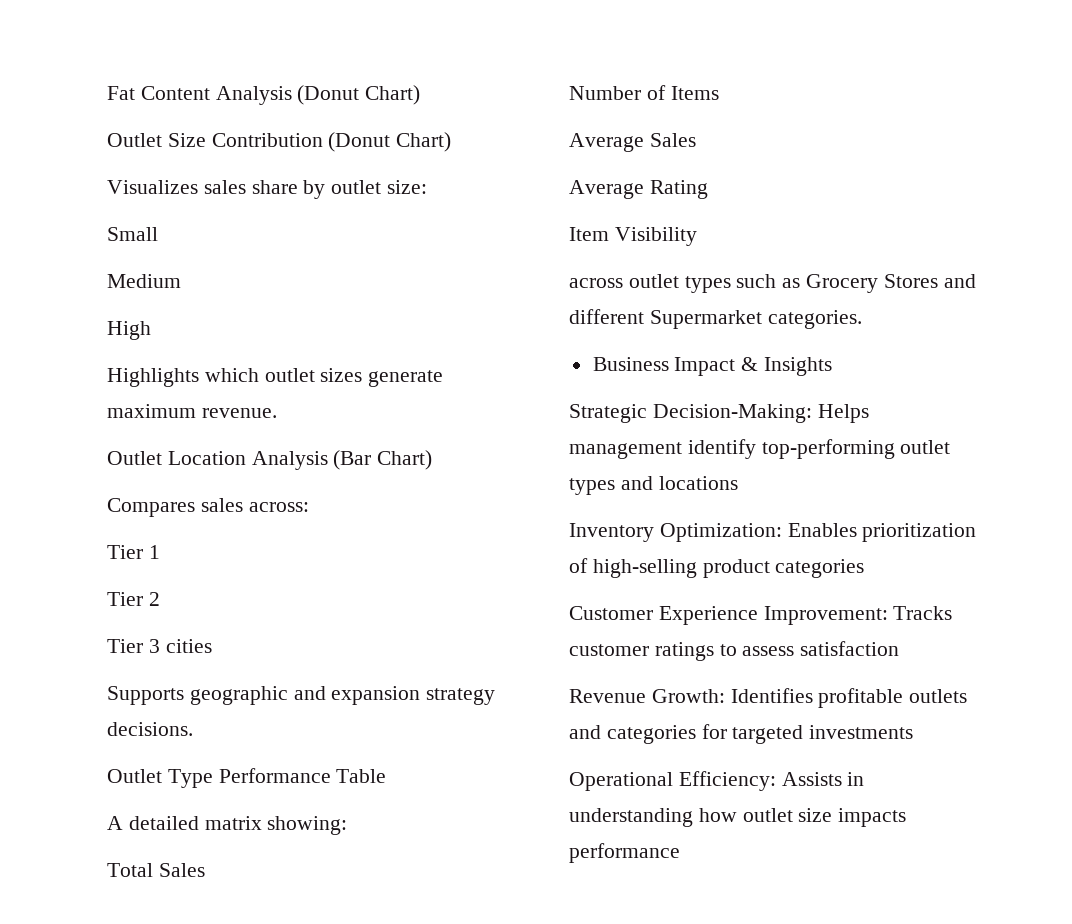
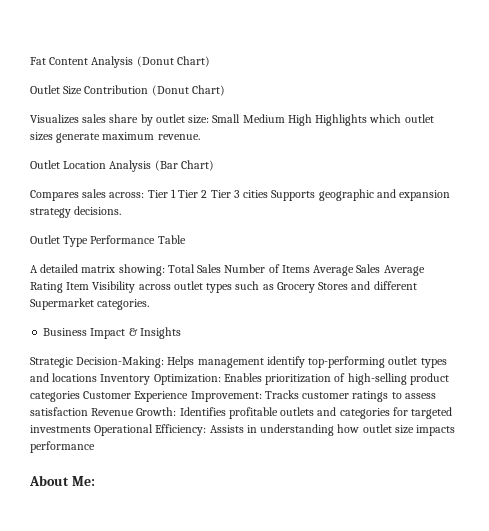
- Visualizes sales share by outlet size:
- Small
- Medium
- High
- Highlights which outlet sizes generate maximum revenue.
+ Visualizes sales share by outlet size: Small Medium High Highlights which outlet sizes generate maximum revenue.
- Compares sales across:
- Tier 1
- Tier 2
- Tier 3 cities
- Supports geographic and expansion strategy decisions.
+ Compares sales across: Tier 1 Tier 2 Tier 3 cities Supports geographic and expansion strategy decisions.
- A detailed matrix showing:
- Total Sales
- Number of Items
- Average Sales
- Average Rating
- Item Visibility
- across outlet types such as Grocery Stores and different Supermarket categories.
+ A detailed matrix showing: Total Sales Number of Items Average Sales Average Rating Item Visibility across outlet types such as Grocery Stores and different Supermarket categories.
- Strategic Decision-Making: Helps management identify top-performing outlet types and locations
- Inventory Optimization: Enables prioritization of high-selling product categories
- Customer Experience Improvement: Tracks customer ratings to assess satisfaction
- Revenue Growth: Identifies profitable outlets and categories for targeted investments
- Operational Efficiency: Assists in understanding how outlet size impacts performance
+ Strategic Decision-Making: Helps management identify top-performing outlet types and locations Inventory Optimization: Enables prioritization of high-selling product categories Customer Experience Improvement: Tracks customer ratings to assess satisfaction Revenue Growth: Identifies profitable outlets and categories for targeted investments Operational Efficiency: Assists in understanding how outlet size impacts performance
+ About Me:

